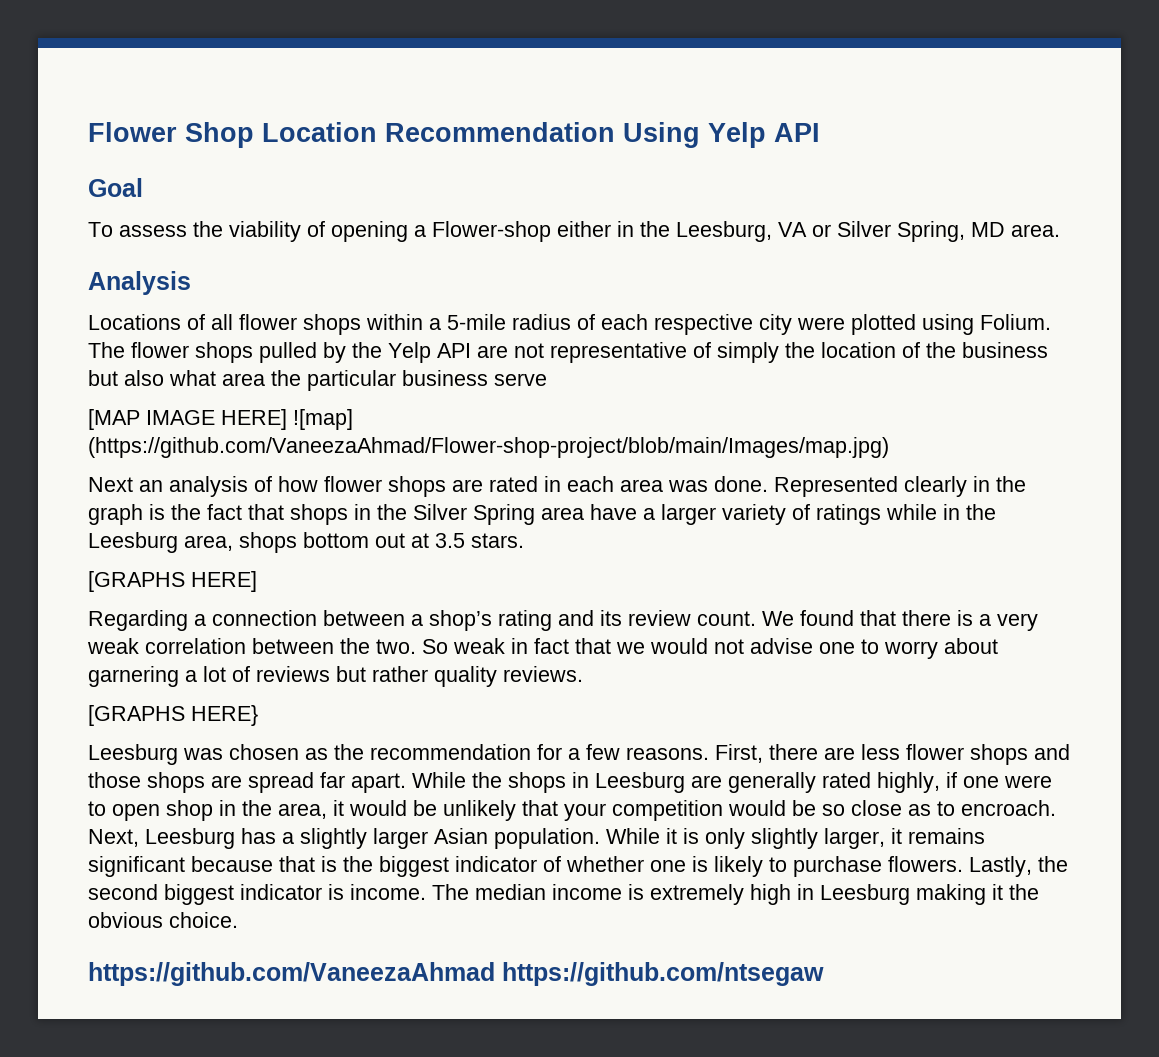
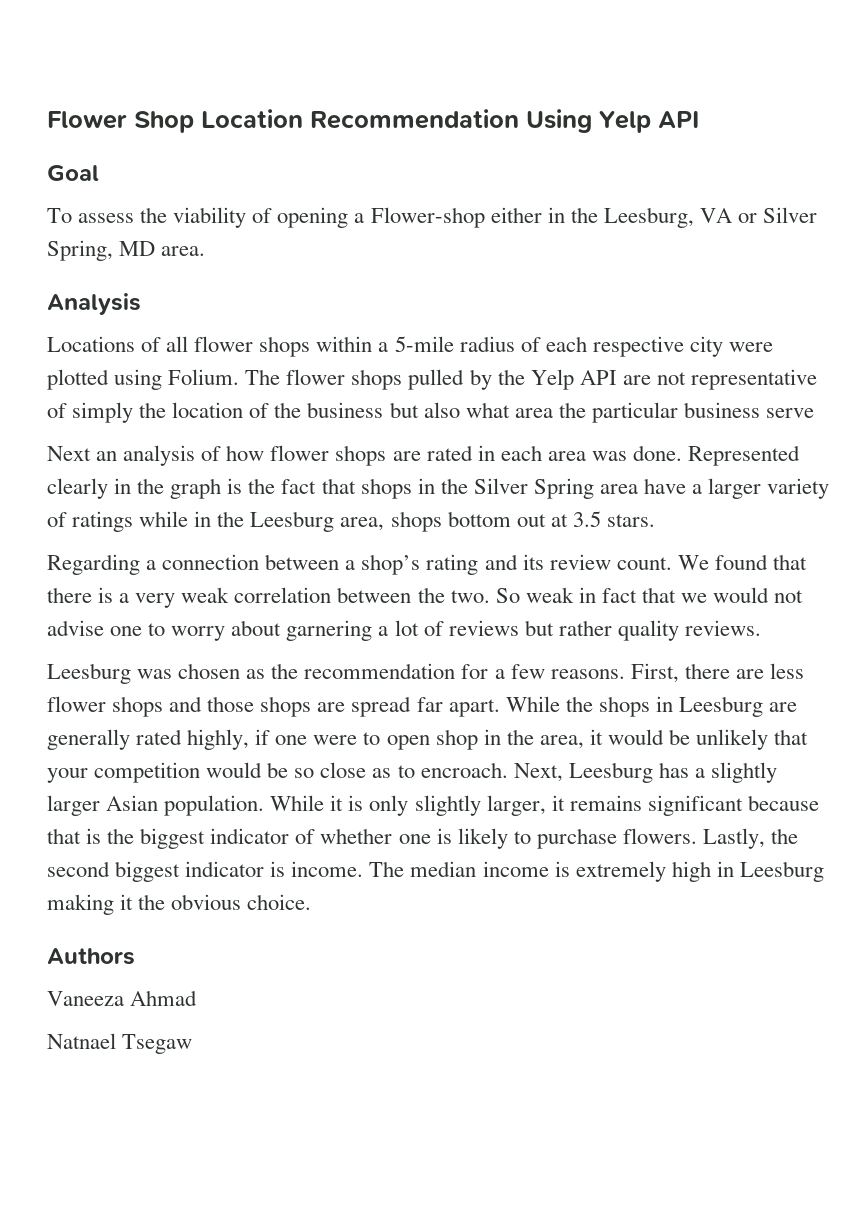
- [MAP IMAGE HERE] ![map] (https://github.com/VaneezaAhmad/Flower-shop-project/blob/main/Images/map.jpg)
- [GRAPHS HERE]
- [GRAPHS HERE}
- https://github.com/VaneezaAhmad https://github.com/ntsegaw
+ Authors
+ Vaneeza Ahmad
+ Natnael Tsegaw

